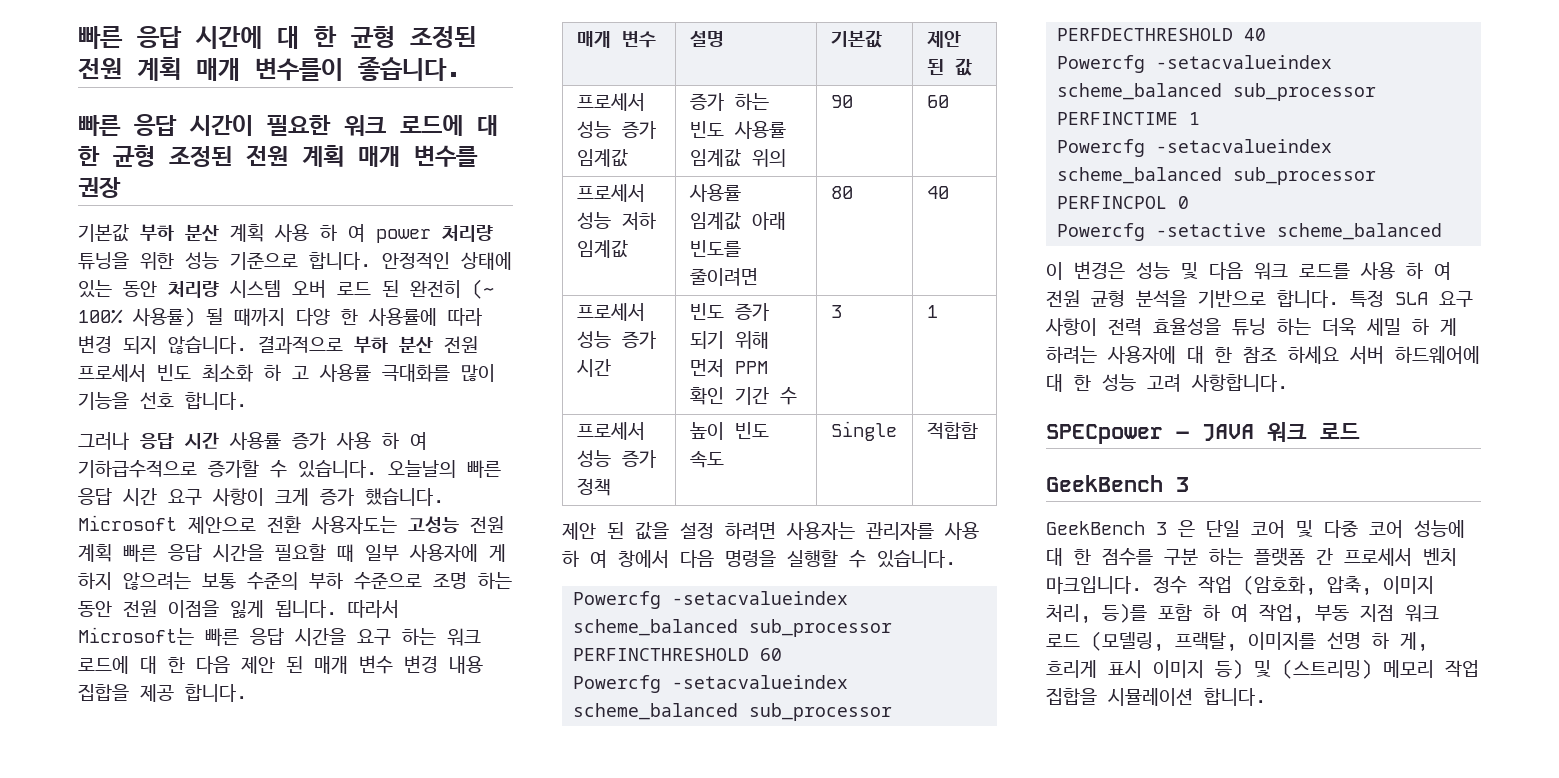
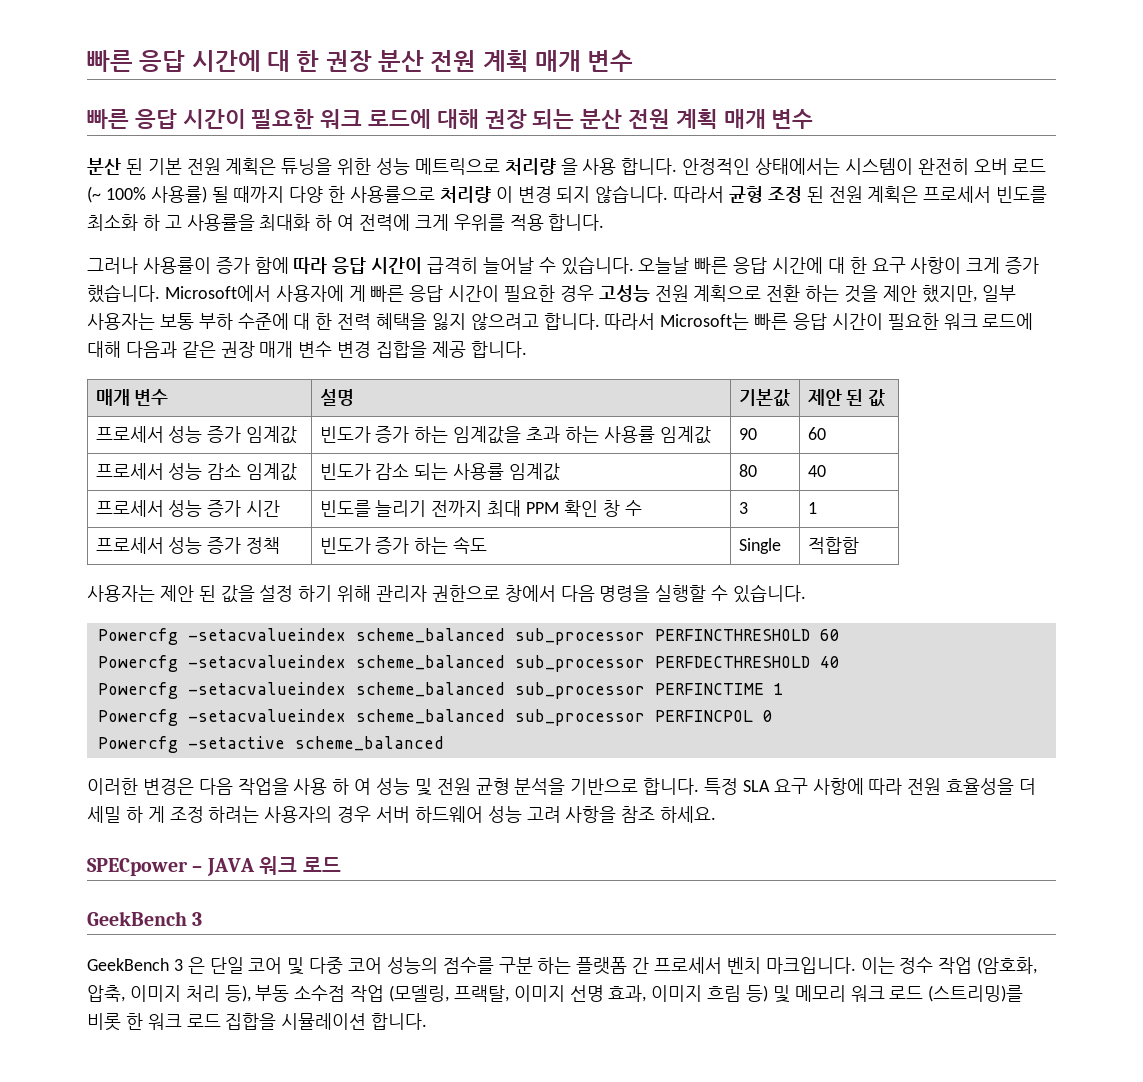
- 빠른 응답 시간에 대 한 균형 조정된 전원 계획 매개 변수를이 좋습니다.
- 빠른 응답 시간이 필요한 워크 로드에 대 한 균형 조정된 전원 계획 매개 변수를 권장
- 기본값 부하 분산 계획 사용 하 여 power 처리량 튜닝을 위한 성능 기준으로 합니다. 안정적인 상태에 있는 동안 처리량 시스템 오버 로드 된 완전히 (~ 100% 사용률) 될 때까지 다양 한 사용률에 따라 변경 되지 않습니다. 결과적으로 부하 분산 전원 프로세서 빈도 최소화 하 고 사용률 극대화를 많이 기능을 선호 합니다.
- 그러나 응답 시간 사용률 증가 사용 하 여 기하급수적으로 증가할 수 있습니다. 오늘날의 빠른 응답 시간 요구 사항이 크게 증가 했습니다.
+ 빠른 응답 시간에 대 한 권장 분산 전원 계획 매개 변수
+ 빠른 응답 시간이 필요한 워크 로드에 대해 권장 되는 분산 전원 계획 매개 변수
+ 분산 된 기본 전원 계획은 튜닝을 위한 성능 메트릭으로 처리량 을 사용 합니다. 안정적인 상태에서는 시스템이 완전히 오버 로드 (~ 100% 사용률) 될 때까지 다양 한 사용률으로 처리량 이 변경 되지 않습니다. 따라서 균형 조정 된 전원 계획은 프로세서 빈도를 최소화 하 고 사용률을 최대화 하 여 전력에 크게 우위를 적용 합니다.
+ 그러나 사용률이 증가 함에 따라 응답 시간이 급격히 늘어날 수 있습니다. 오늘날 빠른 응답 시간에 대 한 요구 사항이 크게 증가 했습니다.
- Microsoft 제안으로 전환 사용자도는 고성능 전원 계획 빠른 응답 시간을 필요할 때 일부 사용자에 게 하지 않으려는 보통 수준의 부하 수준으로 조명 하는 동안 전원 이점을 잃게 됩니다. 따라서 Microsoft는 빠른 응답 시간을 요구 하는 워크 로드에 대 한 다음 제안 된 매개 변수 변경 내용 집합을 제공 합니다.
+ Microsoft에서 사용자에 게 빠른 응답 시간이 필요한 경우 고성능 전원 계획으로 전환 하는 것을 제안 했지만, 일부 사용자는 보통 부하 수준에 대 한 전력 혜택을 잃지 않으려고 합니다. 따라서 Microsoft는 빠른 응답 시간이 필요한 워크 로드에 대해 다음과 같은 권장 매개 변수 변경 집합을 제공 합니다.
- 프로세서 성능 증가 임계값 | 증가 하는 빈도 사용률 임계값 위의 | 90 | 60
+ 프로세서 성능 증가 임계값 | 빈도가 증가 하는 임계값을 초과 하는 사용률 임계값 | 90 | 60
- 프로세서 성능 저하 임계값 | 사용률 임계값 아래 빈도를 줄이려면 | 80 | 40
+ 프로세서 성능 감소 임계값 | 빈도가 감소 되는 사용률 임계값 | 80 | 40
- 프로세서 성능 증가 시간 | 빈도 증가 되기 위해 먼저 PPM 확인 기간 수 | 3 | 1
+ 프로세서 성능 증가 시간 | 빈도를 늘리기 전까지 최대 PPM 확인 창 수 | 3 | 1
- 프로세서 성능 증가 정책 | 높이 빈도 속도 | Single | 적합함
+ 프로세서 성능 증가 정책 | 빈도가 증가 하는 속도 | Single | 적합함
- 제안 된 값을 설정 하려면 사용자는 관리자를 사용 하 여 창에서 다음 명령을 실행할 수 있습니다.
+ 사용자는 제안 된 값을 설정 하기 위해 관리자 권한으로 창에서 다음 명령을 실행할 수 있습니다.
- 이 변경은 성능 및 다음 워크 로드를 사용 하 여 전원 균형 분석을 기반으로 합니다.
+ 이러한 변경은 다음 작업을 사용 하 여 성능 및 전원 균형 분석을 기반으로 합니다.
- 특정 SLA 요구 사항이 전력 효율성을 튜닝 하는 더욱 세밀 하 게 하려는 사용자에 대 한 참조 하세요 서버 하드웨어에 대 한 성능 고려 사항합니다.
+ 특정 SLA 요구 사항에 따라 전원 효율성을 더 세밀 하 게 조정 하려는 사용자의 경우 서버 하드웨어 성능 고려 사항을 참조 하세요.
- GeekBench 3 은 단일 코어 및 다중 코어 성능에 대 한 점수를 구분 하는 플랫폼 간 프로세서 벤치 마크입니다.
+ GeekBench 3 은 단일 코어 및 다중 코어 성능의 점수를 구분 하는 플랫폼 간 프로세서 벤치 마크입니다.
- 정수 작업 (암호화, 압축, 이미지 처리, 등)를 포함 하 여 작업, 부동 지점 워크 로드 (모델링, 프랙탈, 이미지를 선명 하 게, 흐리게 표시 이미지 등) 및 (스트리밍) 메모리 작업 집합을 시뮬레이션 합니다.
+ 이는 정수 작업 (암호화, 압축, 이미지 처리 등), 부동 소수점 작업 (모델링, 프랙탈, 이미지 선명 효과, 이미지 흐림 등) 및 메모리 워크 로드 (스트리밍)를 비롯 한 워크 로드 집합을 시뮬레이션 합니다.

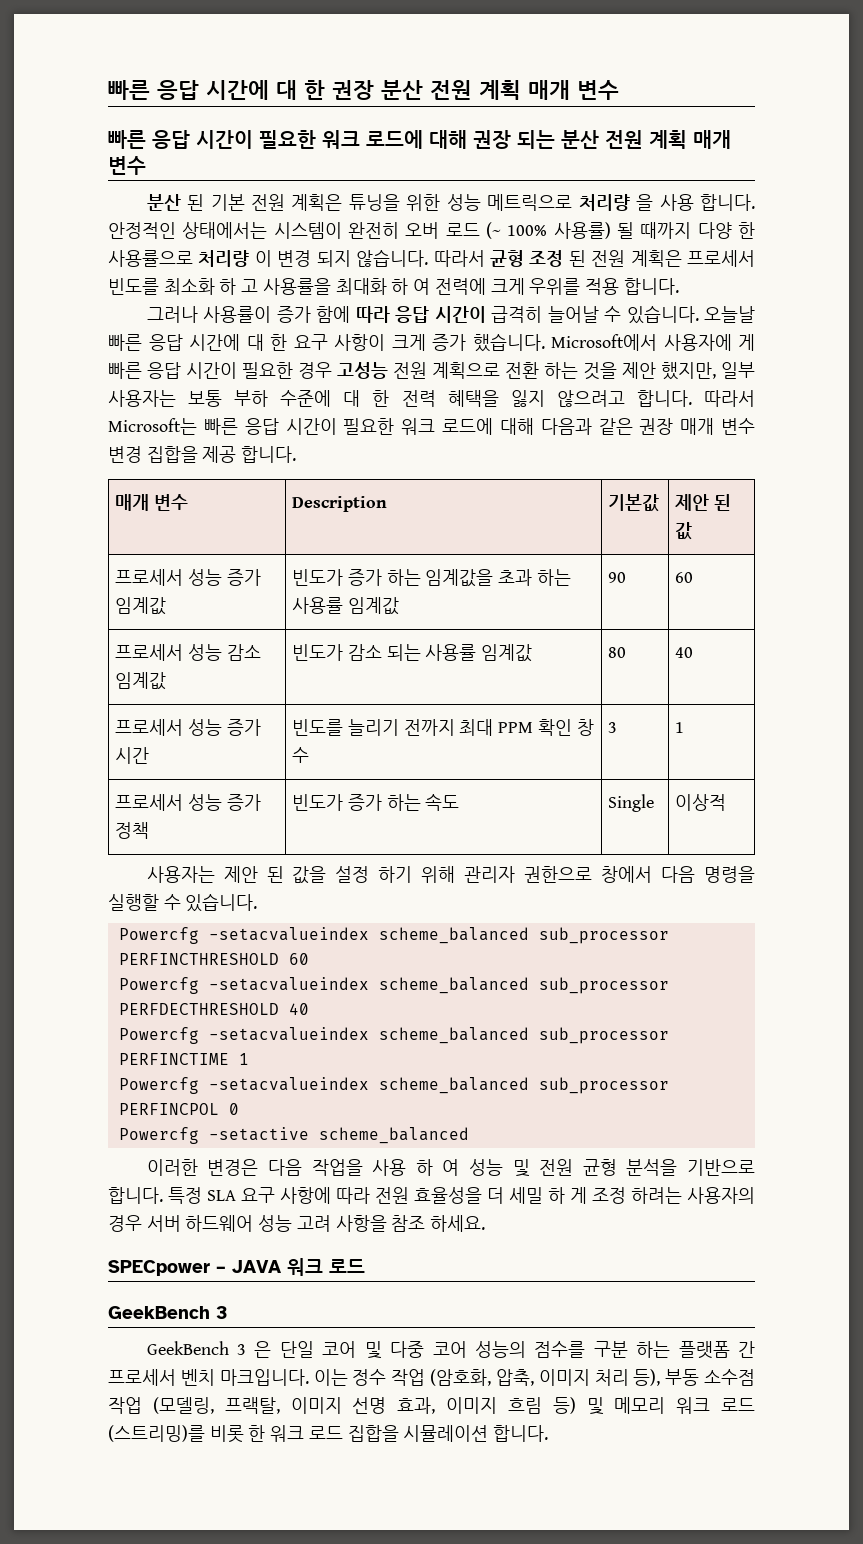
- 매개 변수 | 설명 | 기본값 | 제안 된 값
+ 매개 변수 | Description | 기본값 | 제안 된 값
- 프로세서 성능 증가 정책 | 빈도가 증가 하는 속도 | Single | 적합함
+ 프로세서 성능 증가 정책 | 빈도가 증가 하는 속도 | Single | 이상적

